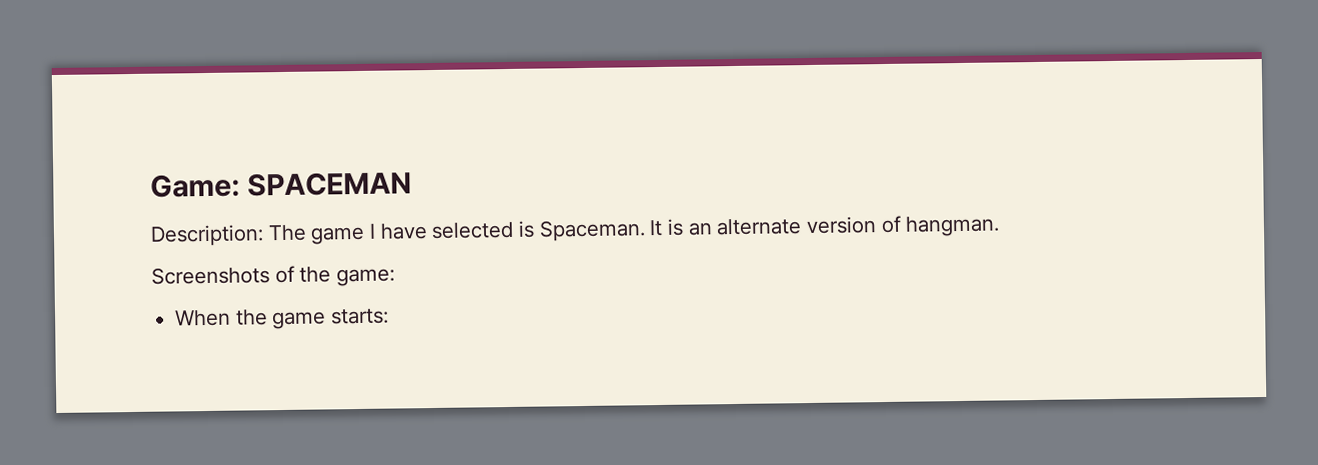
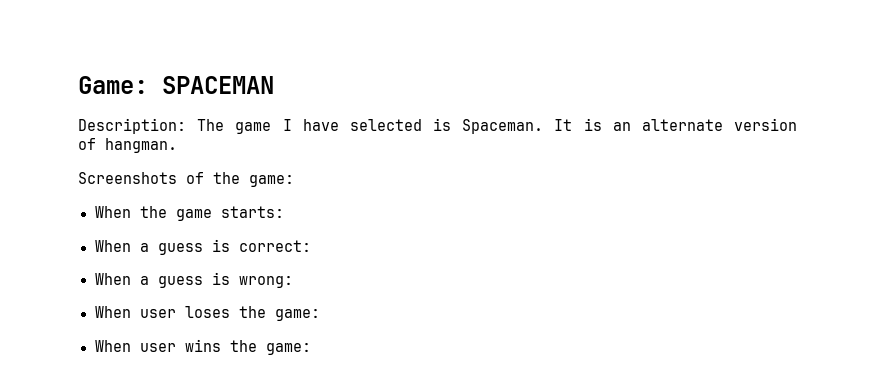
+ When a guess is correct:
+ When a guess is wrong:
+ When user loses the game:
+ When user wins the game:

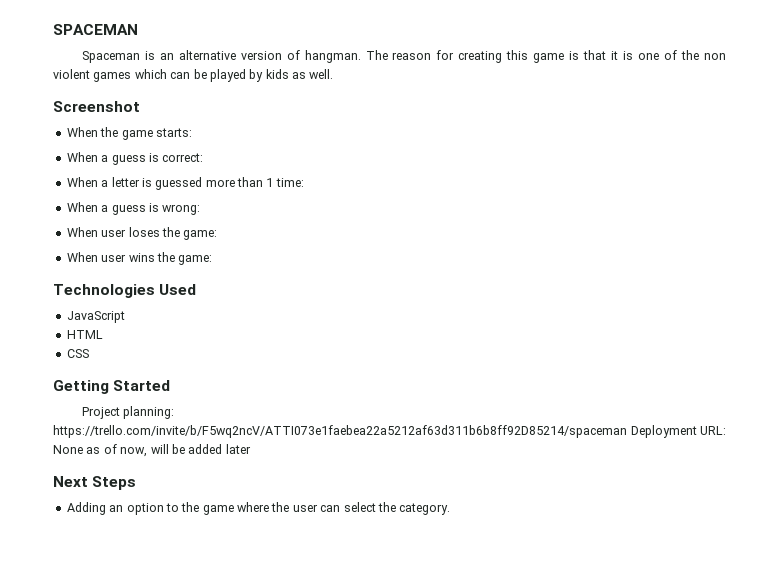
- Game: SPACEMAN
+ SPACEMAN
- Description: The game I have selected is Spaceman. It is an alternate version of hangman.
- Screenshots of the game:
+ Spaceman is an alternative version of hangman. The reason for creating this game is that it is one of the non violent games which can be played by kids as well.
+ Screenshot
+ When a letter is guessed more than 1 time:
+ Technologies Used
+ JavaScript
+ HTML
+ CSS
+ Getting Started
+ Project planning: https://trello.com/invite/b/F5wq2ncV/ATTI073e1faebea22a5212af63d311b6b8ff92D85214/spaceman Deployment URL: None as of now, will be added later
+ Next Steps
+ Adding an option to the game where the user can select the category.

